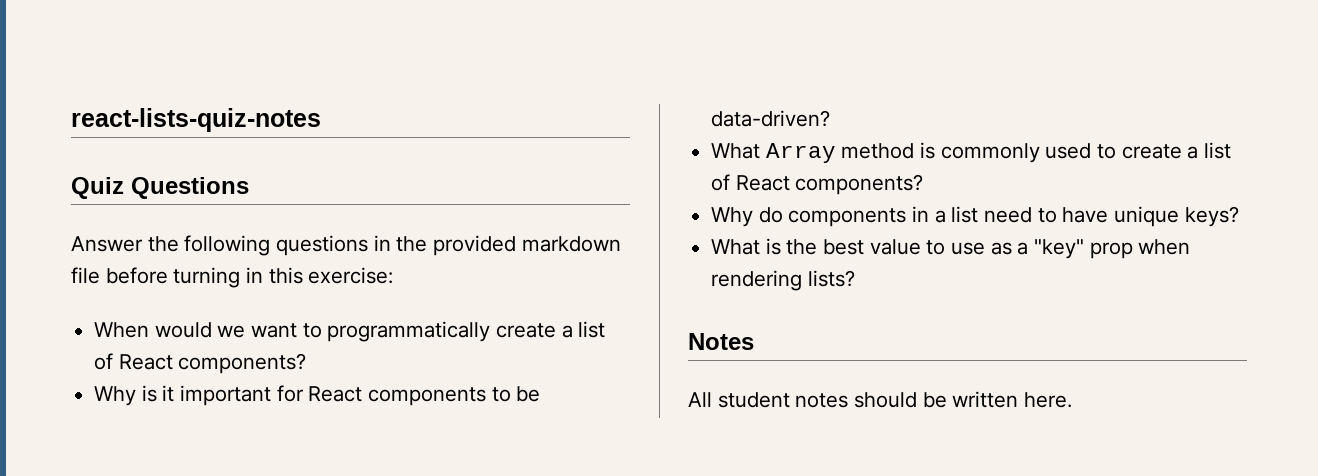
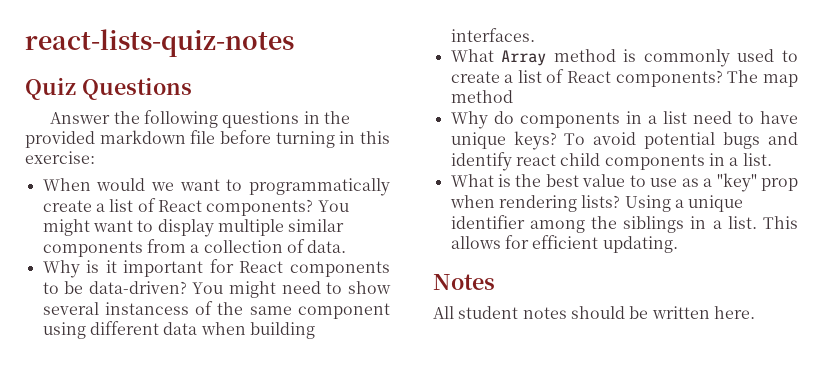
+ You might want to display multiple similar components from a collection of data.
+ You might need to show several instancess of the same component using different data when building interfaces.
+ The map method
+ To avoid potential bugs and identify react child components in a list.
+ Using a unique identifier among the siblings in a list. This allows for efficient updating.

